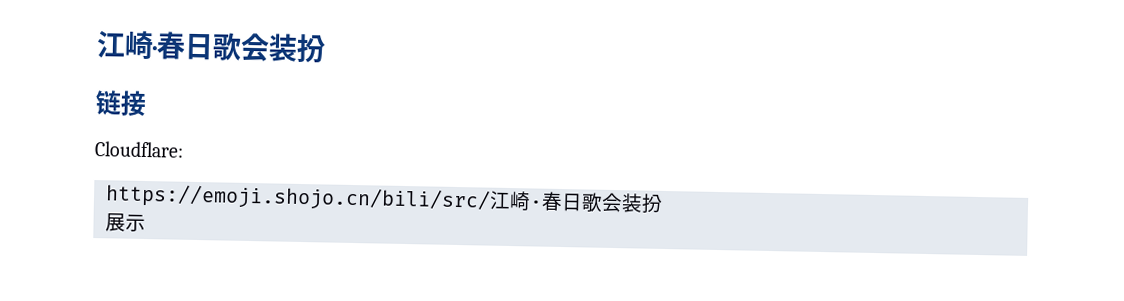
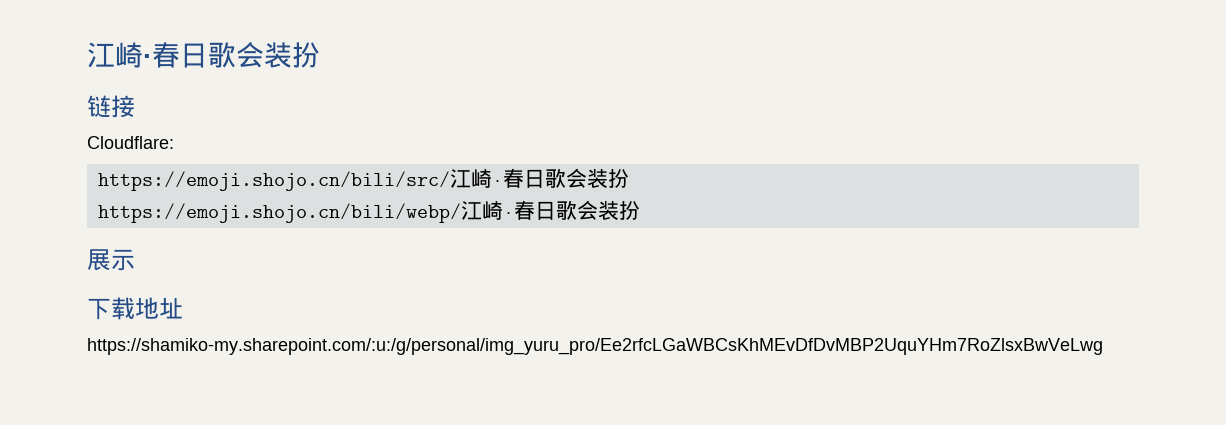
+ https://emoji.shojo.cn/bili/webp/江崎·春日歌会装扮
  展示
+ 下载地址
+ https://shamiko-my.sharepoint.com/:u:/g/personal/img_yuru_pro/Ee2rfcLGaWBCsKhMEvDfDvMBP2UquYHm7RoZlsxBwVeLwg

